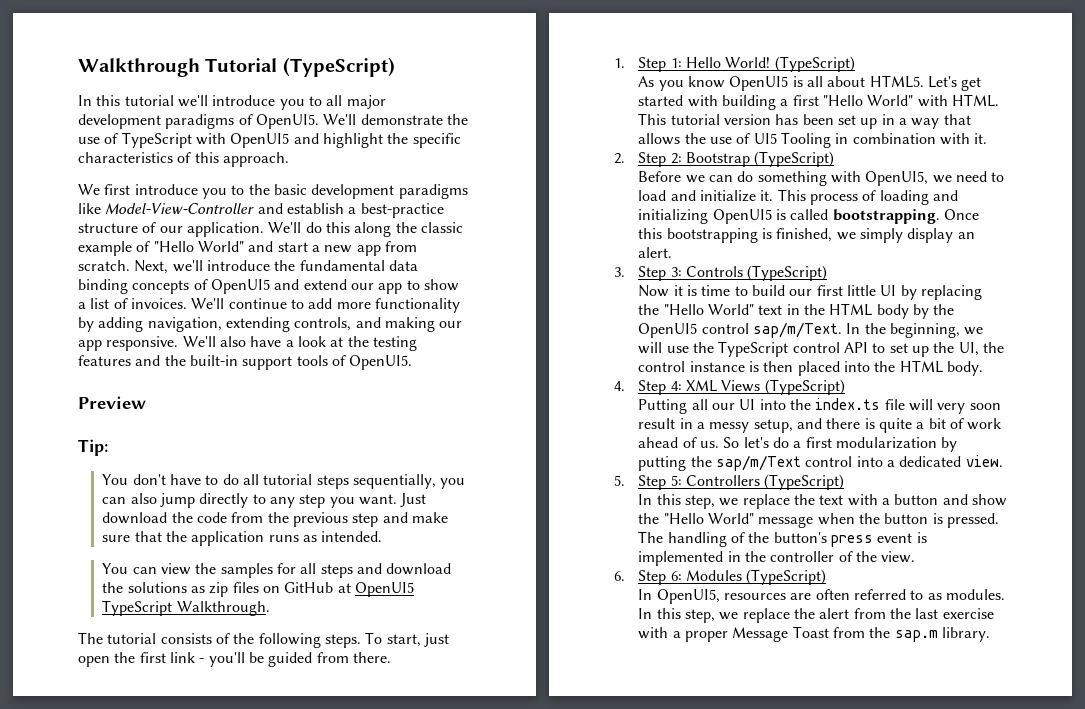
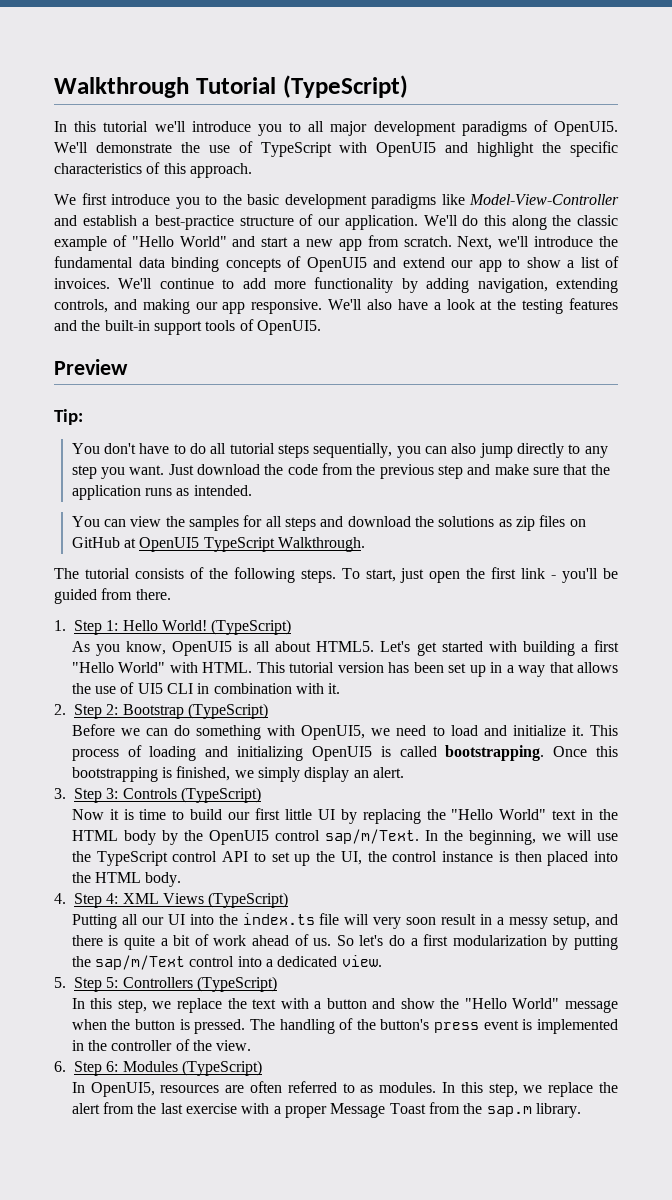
- As you know OpenUI5 is all about HTML5.
+ As you know, OpenUI5 is all about HTML5.
- This tutorial version has been set up in a way that allows the use of UI5 Tooling in combination with it.
+ This tutorial version has been set up in a way that allows the use of UI5 CLI in combination with it.

